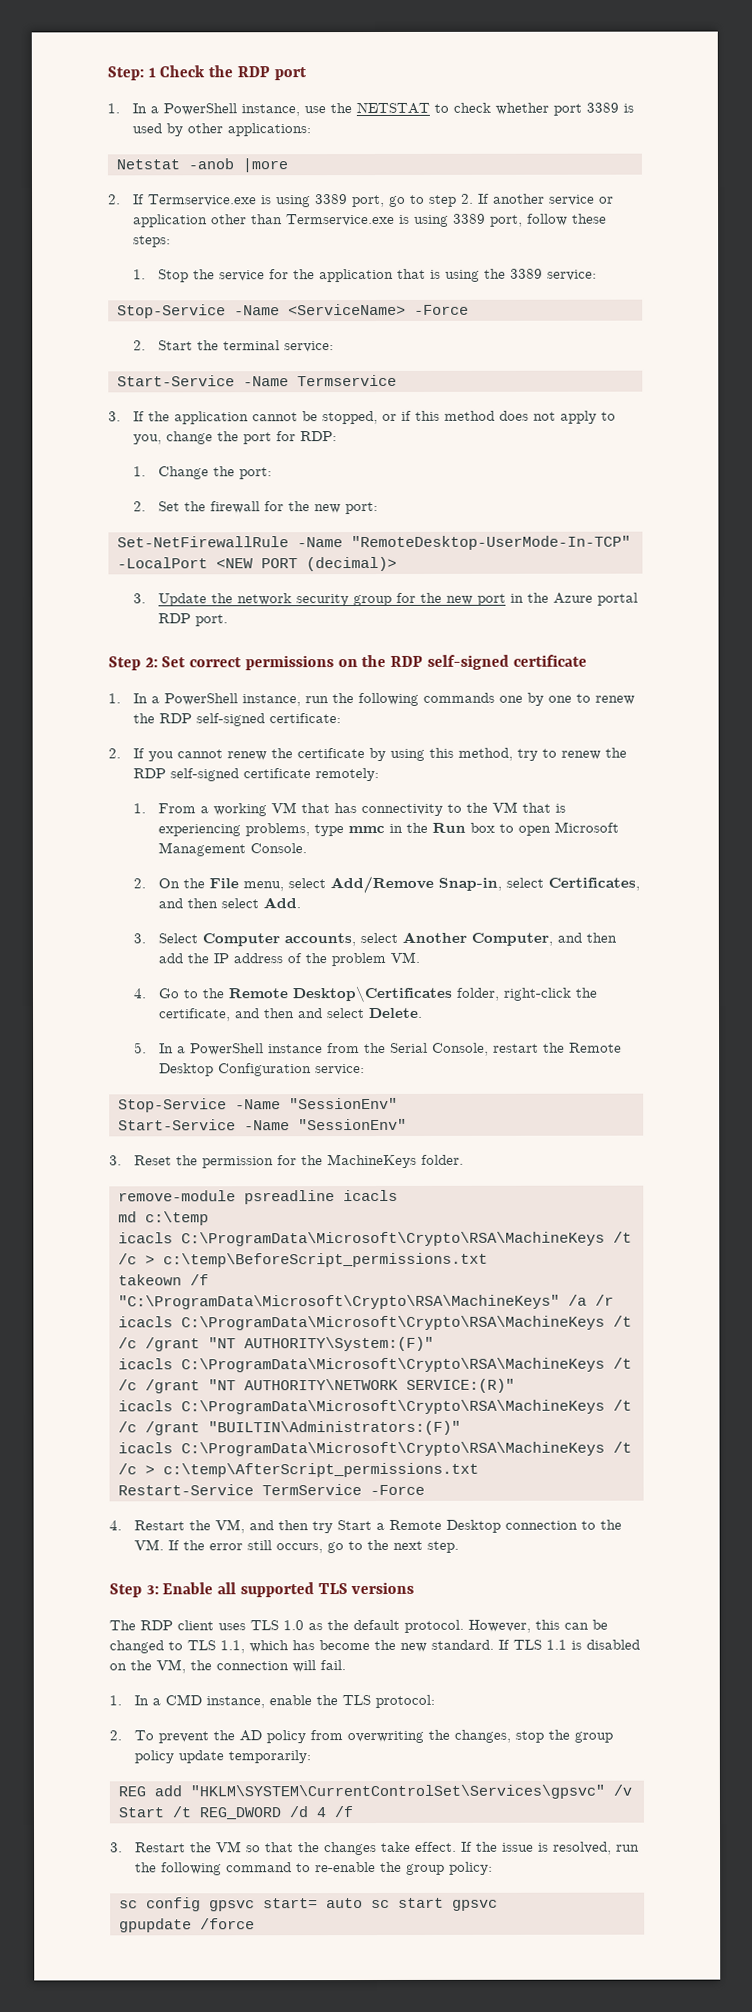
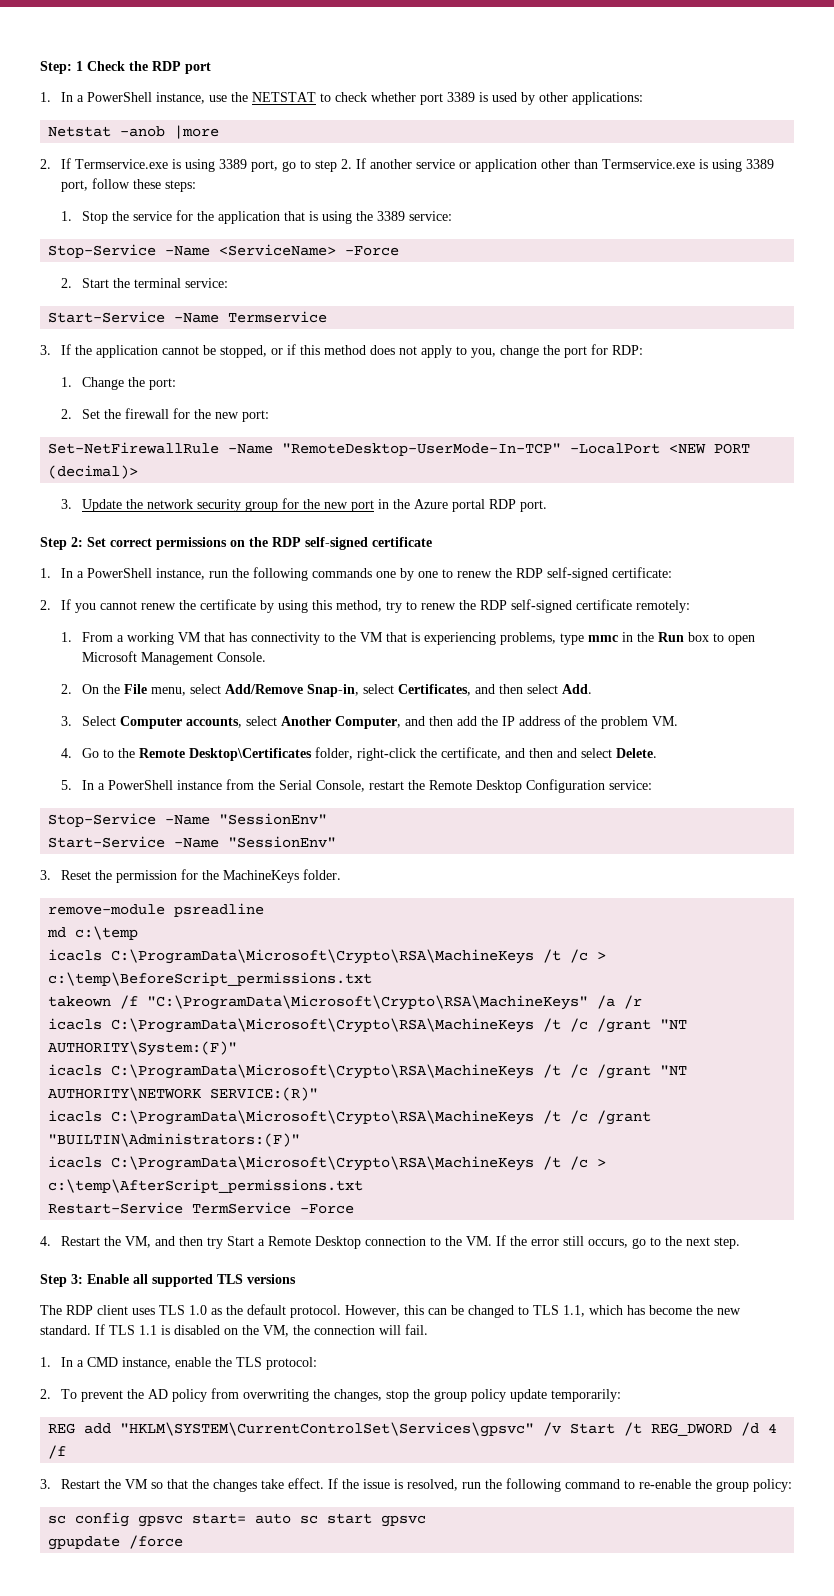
- remove-module psreadline icacls
+ remove-module psreadline

